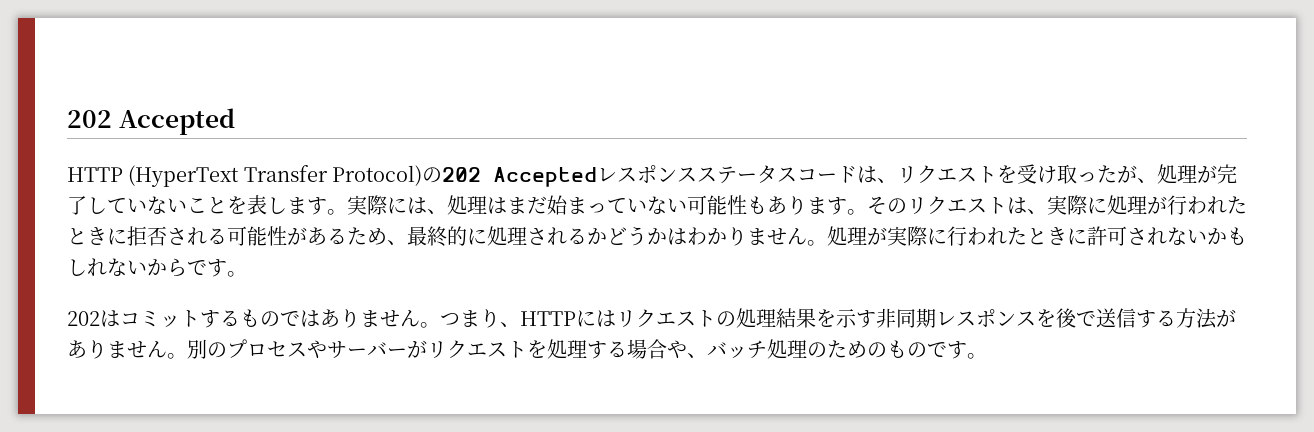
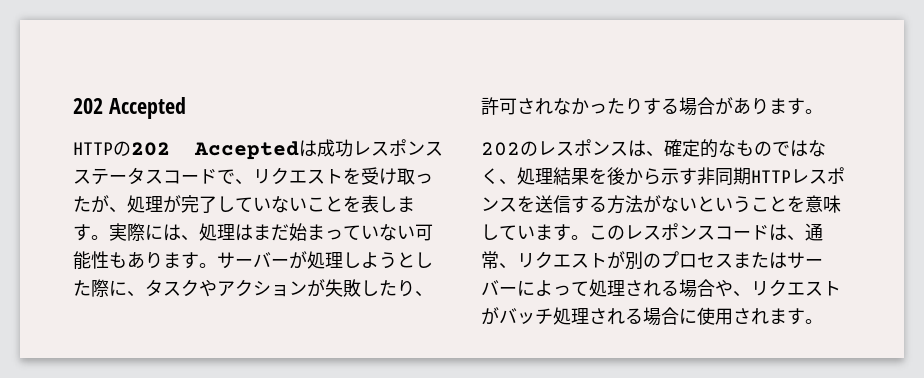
- HTTP (HyperText Transfer Protocol)の202 Acceptedレスポンスステータスコードは、リクエストを受け取ったが、処理が完了していないことを表します。
+ HTTPの202 Acceptedは成功レスポンスステータスコードで、リクエストを受け取ったが、処理が完了していないことを表します。
- そのリクエストは、実際に処理が行われたときに拒否される可能性があるため、最終的に処理されるかどうかはわかりません。処理が実際に行われたときに許可されないかもしれないからです。
- 202はコミットするものではありません。つまり、HTTPにはリクエストの処理結果を示す非同期レスポンスを後で送信する方法がありません。別のプロセスやサーバーがリクエストを処理する場合や、バッチ処理のためのものです。
+ サーバーが処理しようとした際に、タスクやアクションが失敗したり、許可されなかったりする場合があります。
+ 202のレスポンスは、確定的なものではなく、処理結果を後から示す非同期HTTPレスポンスを送信する方法がないということを意味しています。このレスポンスコードは、通常、リクエストが別のプロセスまたはサーバーによって処理される場合や、リクエストがバッチ処理される場合に使用されます。

